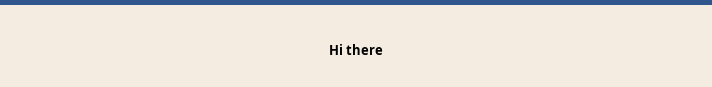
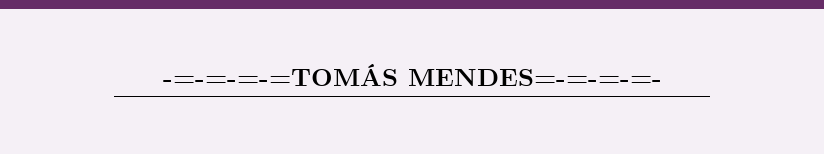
- Hi there
+ -=-=-=-=TOMÁS MENDES=-=-=-=-

